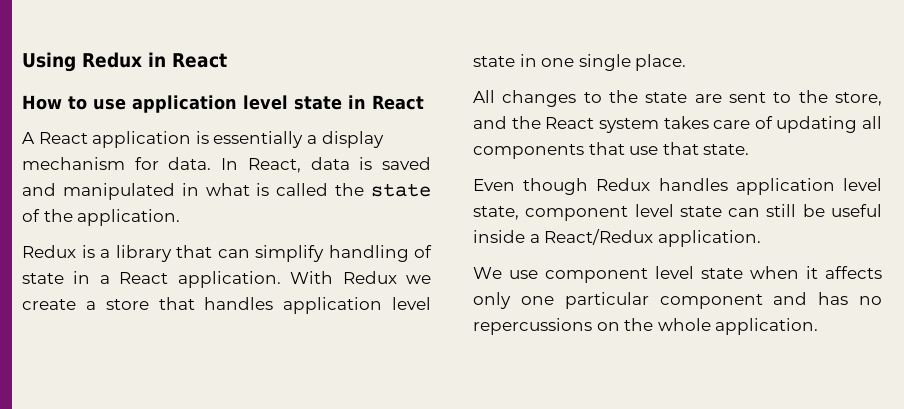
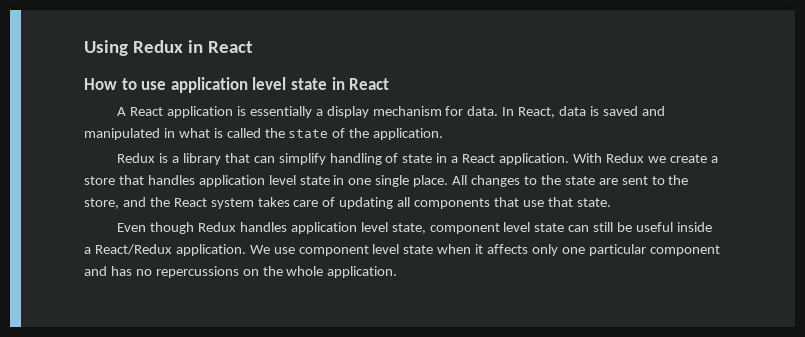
- With Redux we create a store that handles application level state in one single place.
- All changes to the state are sent to the store, and the React system takes care of updating all components that use that state.
+ With Redux we create a store that handles application level state in one single place. All changes to the state are sent to the store, and the React system takes care of updating all components that use that state.
- Even though Redux handles application level state, component level state can still be useful inside a React/Redux application.
- We use component level state when it affects only one particular component and has no repercussions on the whole application.
+ Even though Redux handles application level state, component level state can still be useful inside a React/Redux application. We use component level state when it affects only one particular component and has no repercussions on the whole application.

